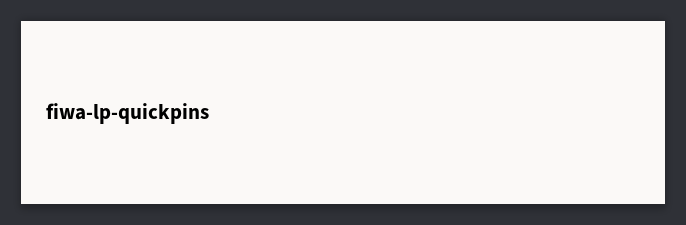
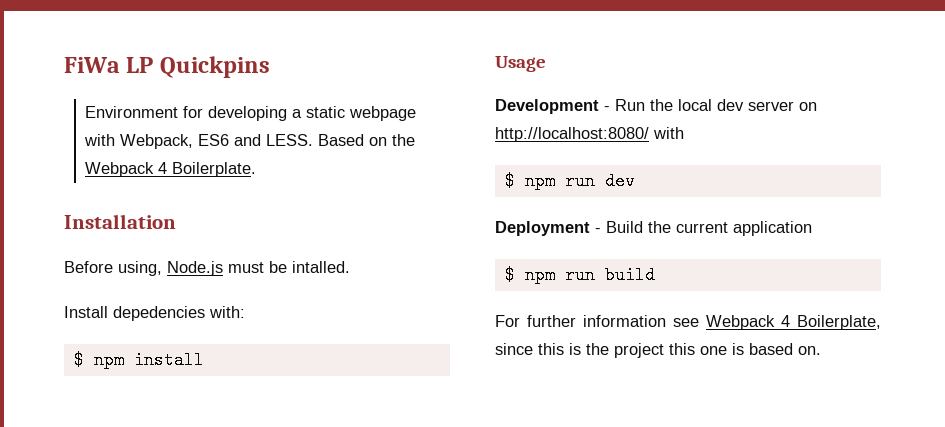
- fiwa-lp-quickpins
+ FiWa LP Quickpins
+ Environment for developing a static webpage with Webpack, ES6 and LESS. Based on the Webpack 4 Boilerplate.
+ Installation
+ Before using, Node.js must be intalled.
+ Install depedencies with:
+ $ npm install
+ Usage
+ Development - Run the local dev server on http://localhost:8080/ with
+ $ npm run dev
+ Deployment - Build the current application
+ $ npm run build
+ For further information see Webpack 4 Boilerplate, since this is the project this one is based on.

